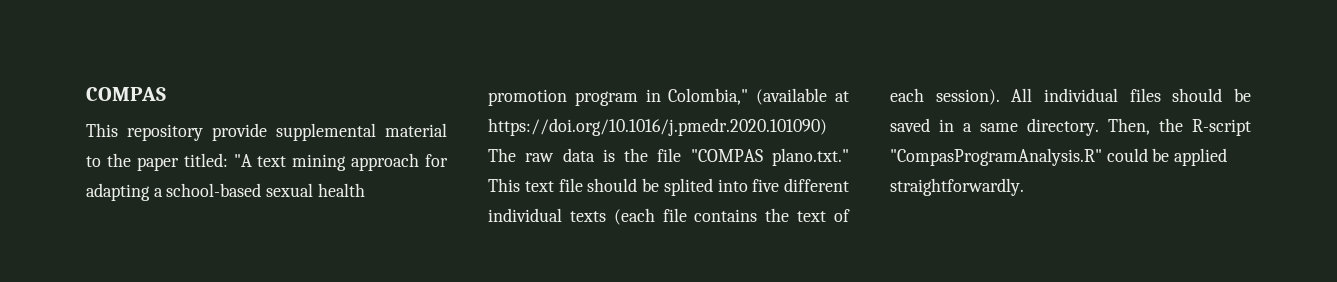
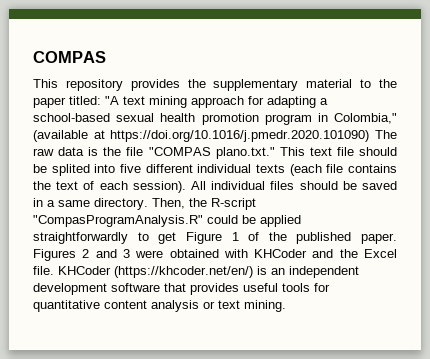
- This repository provide supplemental material to the paper titled: "A text mining approach for adapting a school-based sexual health promotion program in Colombia," (available at https://doi.org/10.1016/j.pmedr.2020.101090) The raw data is the file "COMPAS plano.txt." This text file should be splited into five different individual texts (each file contains the text of each session).
+ This repository provides the supplementary material to the paper titled: "A text mining approach for adapting a school-based sexual health promotion program in Colombia," (available at https://doi.org/10.1016/j.pmedr.2020.101090) The raw data is the file "COMPAS plano.txt." This text file should be splited into five different individual texts (each file contains the text of each session).
- Then, the R-script "CompasProgramAnalysis.R" could be applied straightforwardly.
+ Then, the R-script "CompasProgramAnalysis.R" could be applied straightforwardly to get Figure 1 of the published paper. Figures 2 and 3 were obtained with KHCoder and the Excel file. KHCoder (https://khcoder.net/en/) is an independent development software that provides useful tools for quantitative content analysis or text mining.

